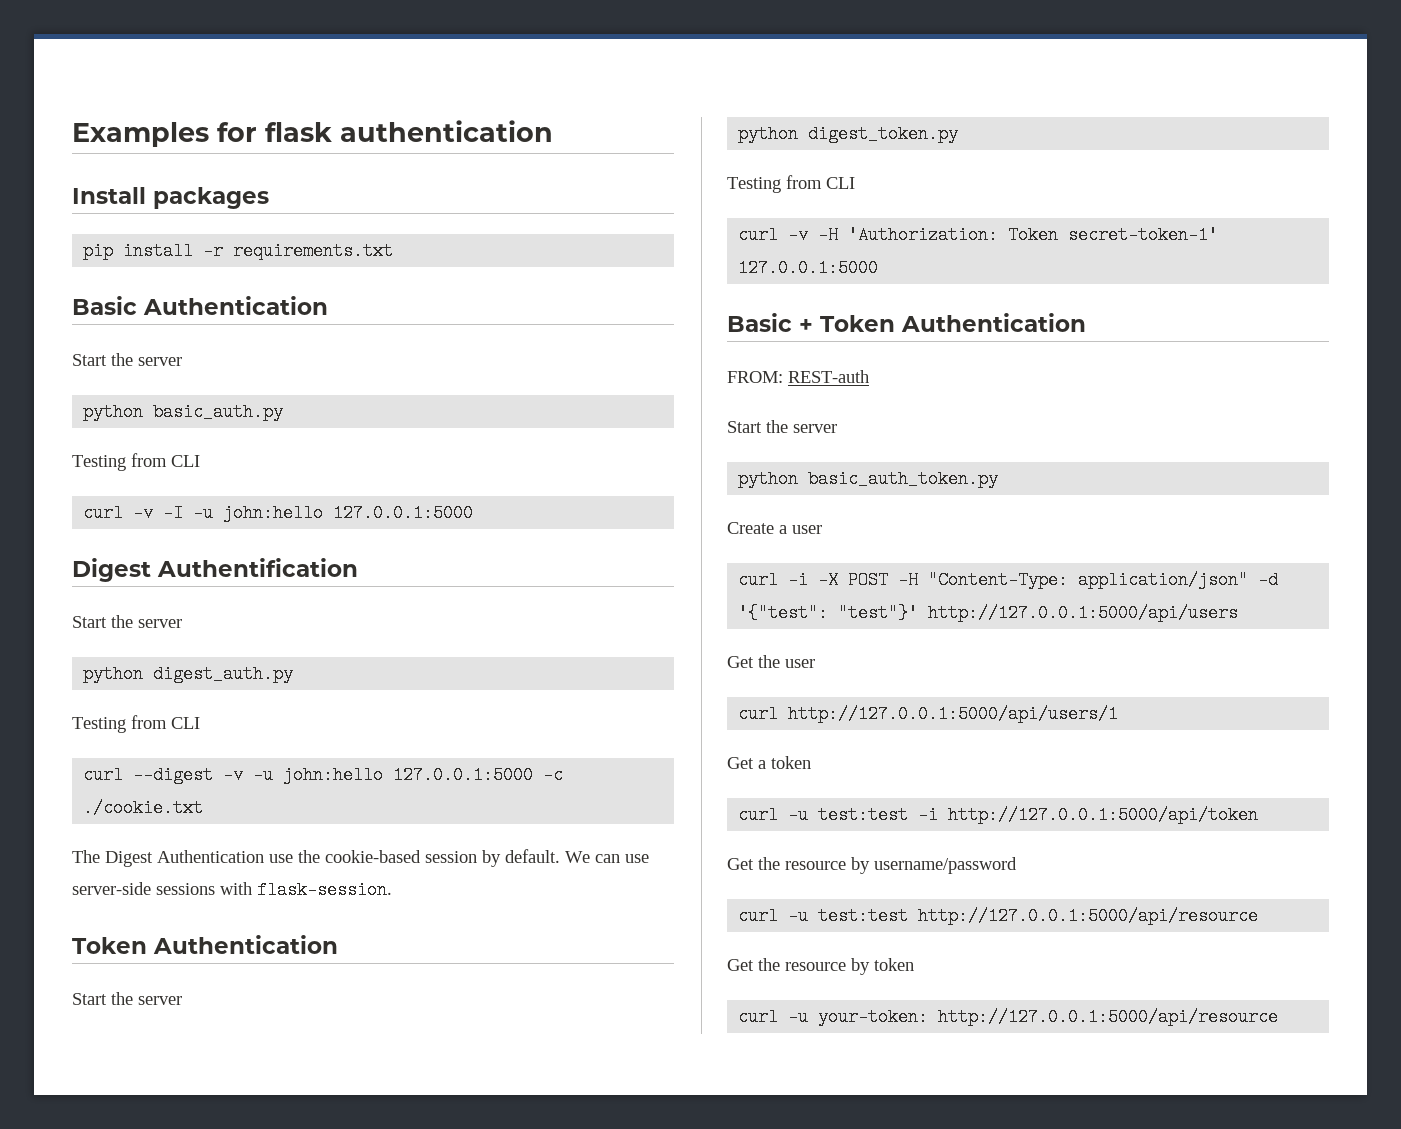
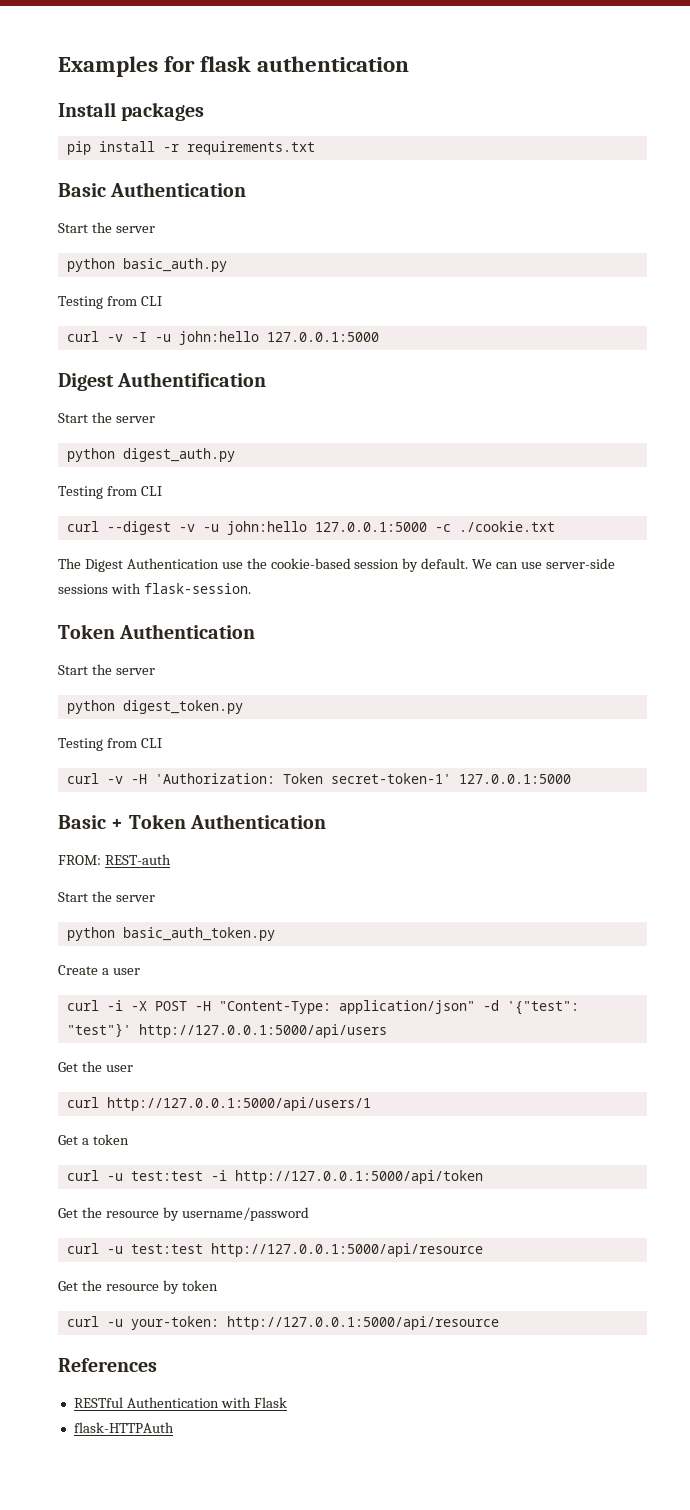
+ References
+ RESTful Authentication with Flask
+ flask-HTTPAuth

